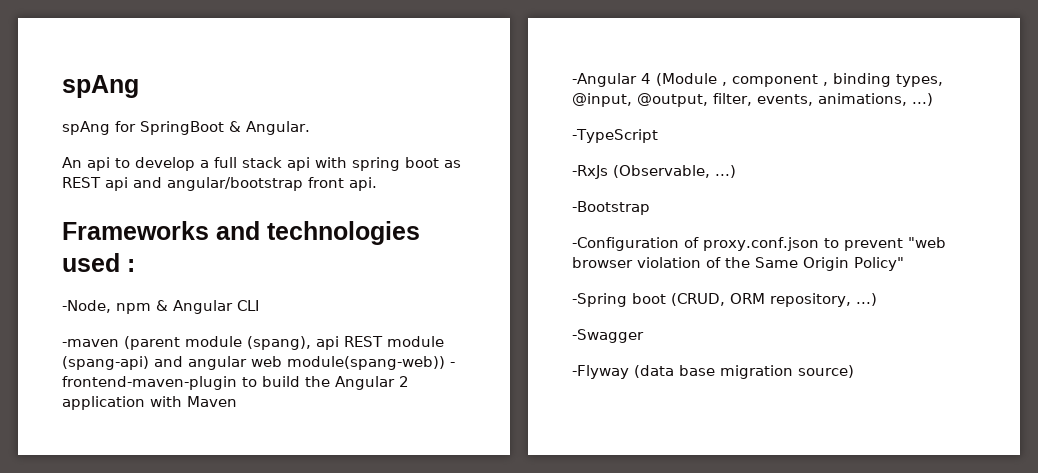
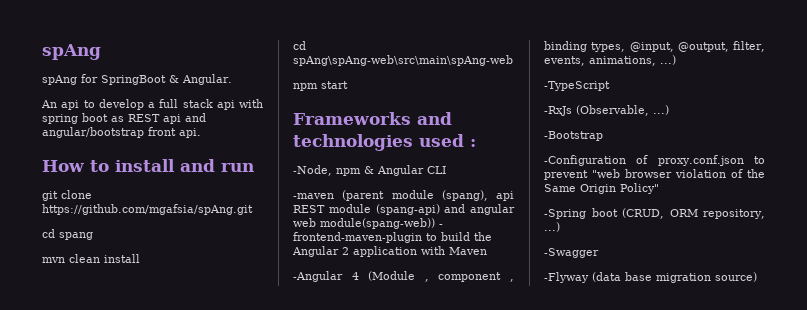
+ How to install and run
+ git clone https://github.com/mgafsia/spAng.git
+ cd spang
+ mvn clean install
+ cd spAng\spAng-web\src\main\spAng-web
+ npm start

